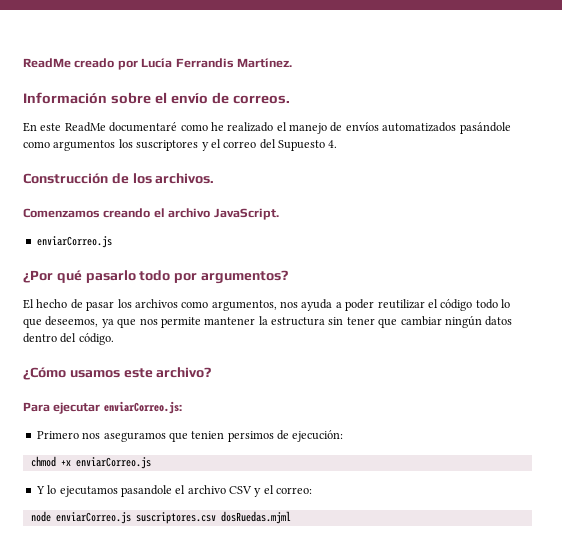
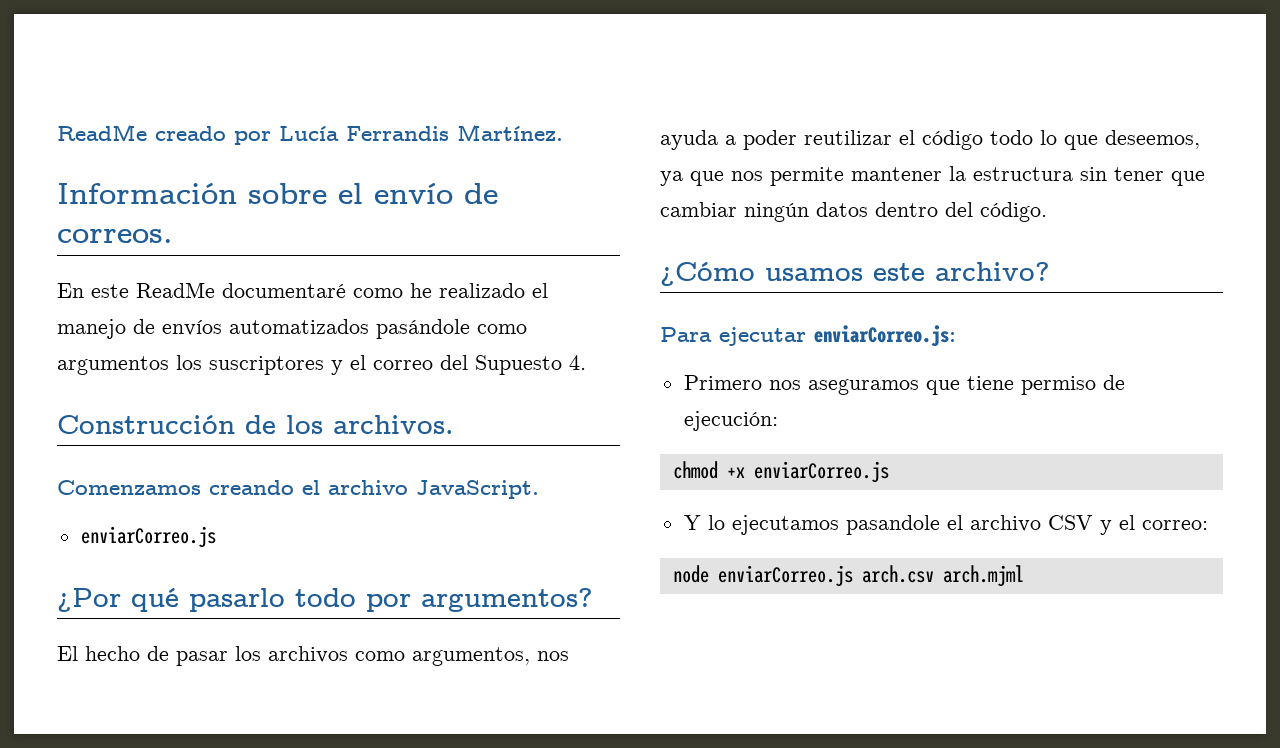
- Primero nos aseguramos que tenien persimos de ejecución:
+ Primero nos aseguramos que tiene permiso de ejecución:
- node enviarCorreo.js suscriptores.csv dosRuedas.mjml
+ node enviarCorreo.js arch.csv arch.mjml

